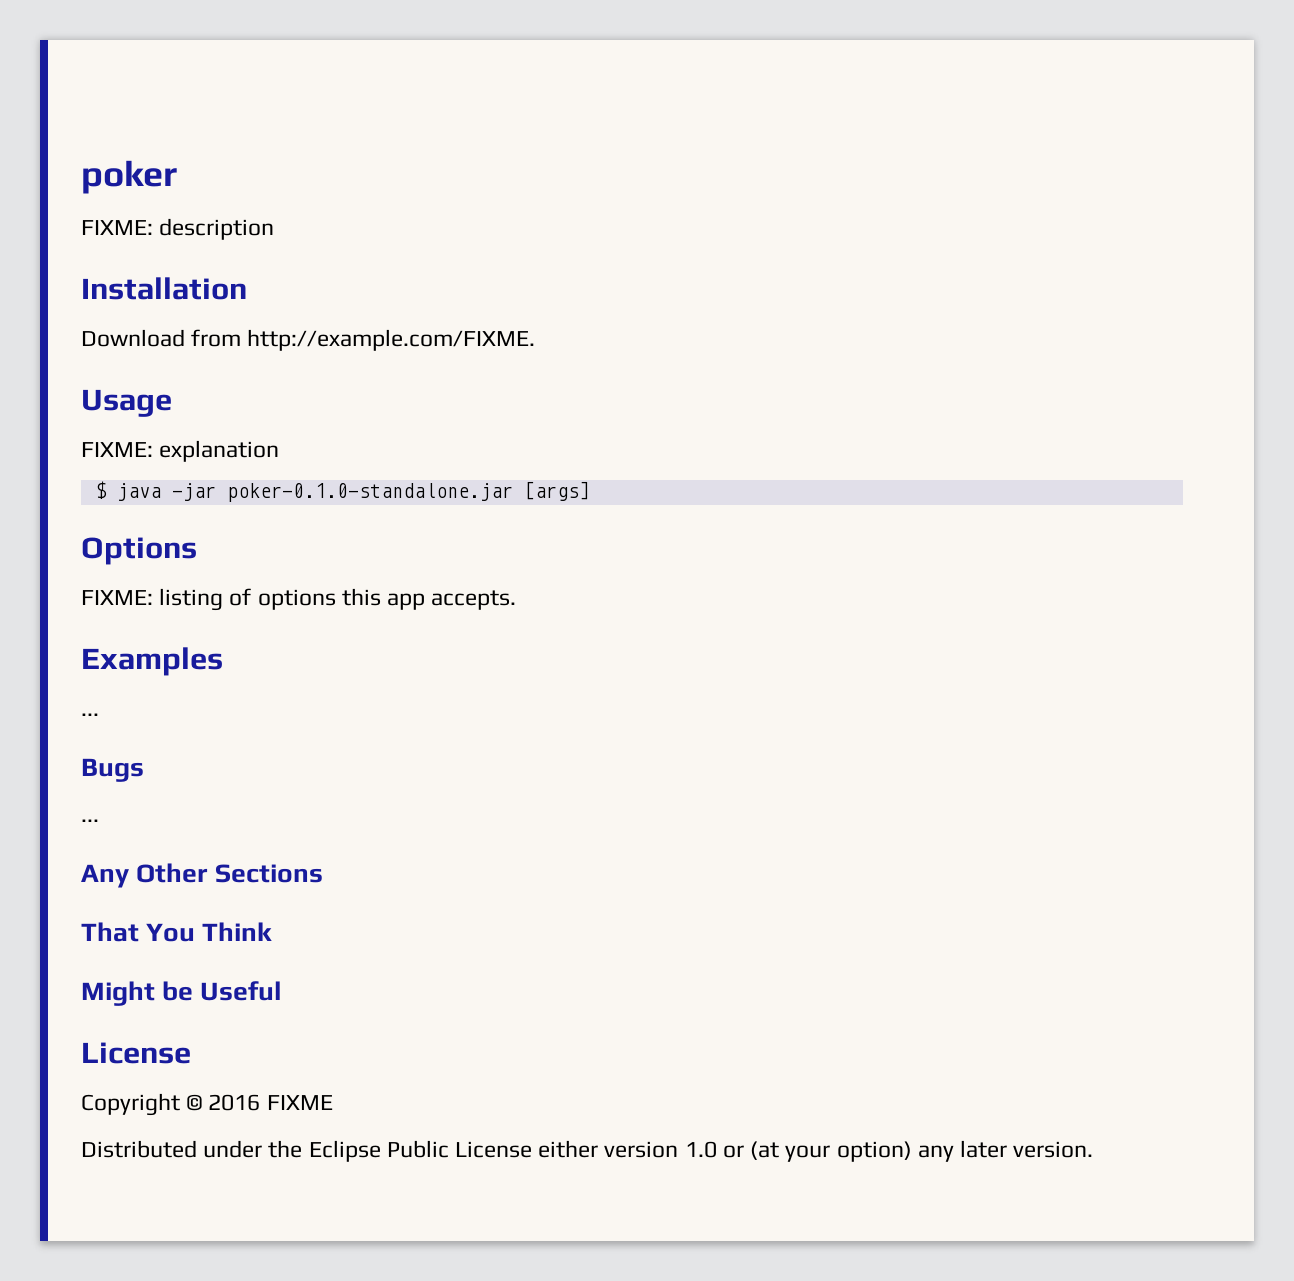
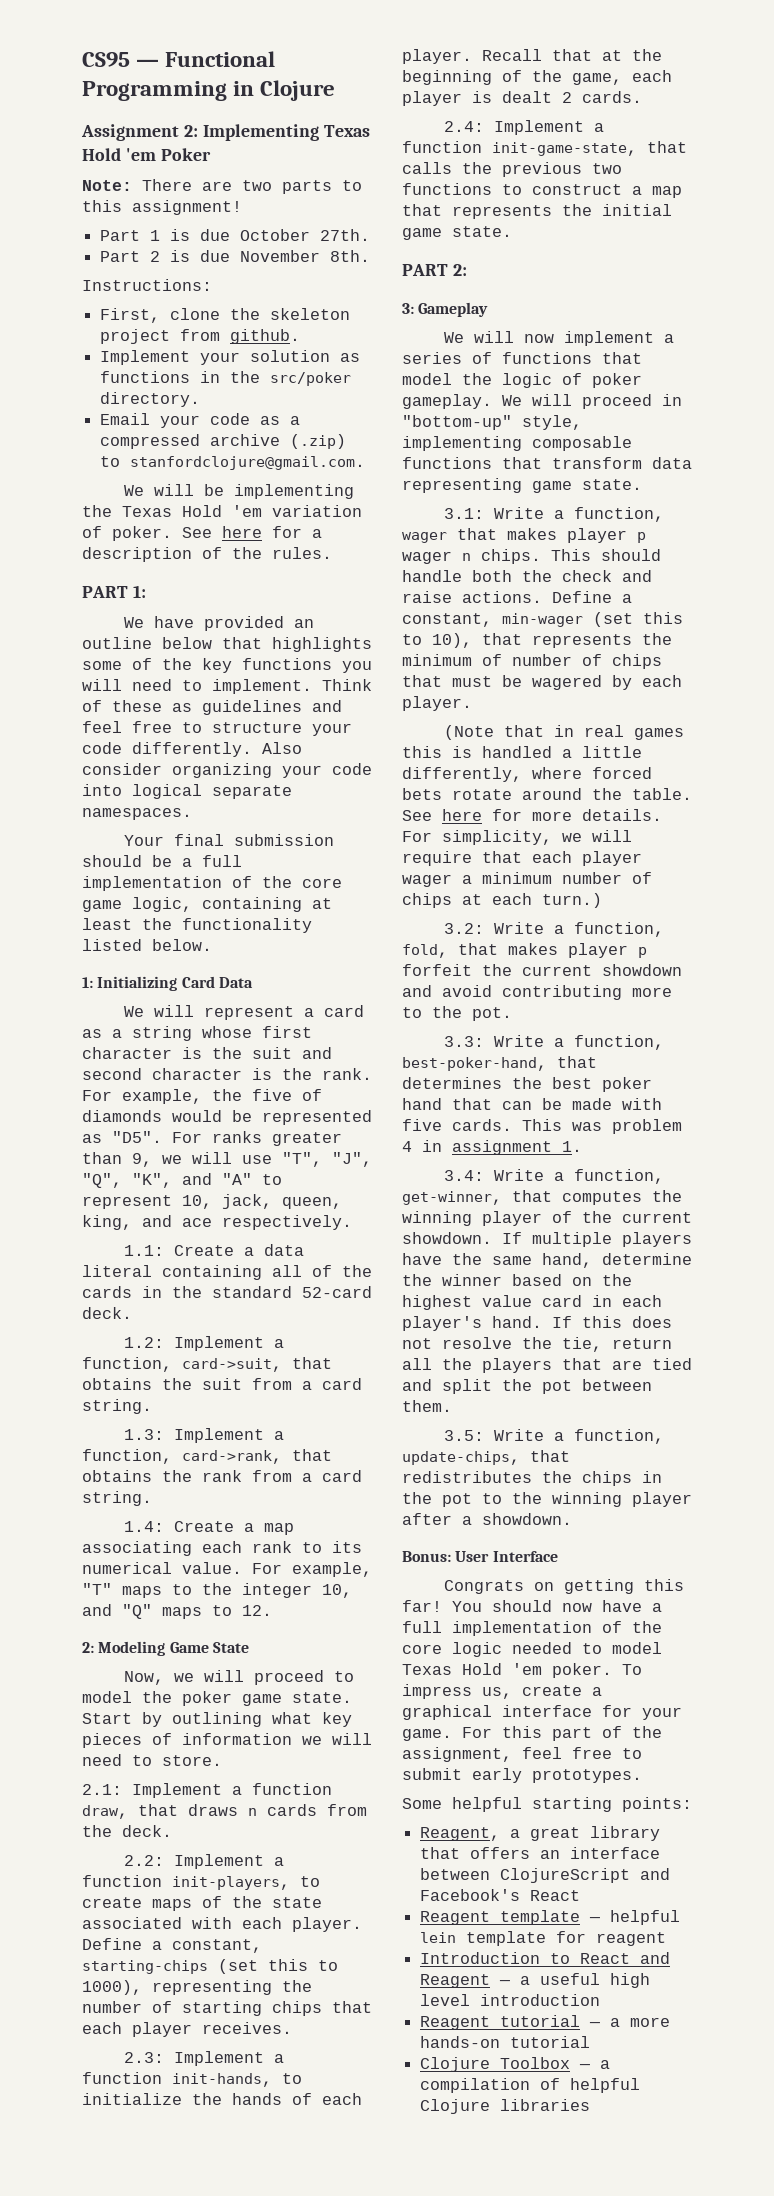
- poker
- FIXME: description
- Installation
- Download from http://example.com/FIXME.
- Usage
- FIXME: explanation
- $ java -jar poker-0.1.0-standalone.jar [args]
- Options
- FIXME: listing of options this app accepts.
- Examples
- ...
- Bugs
- ...
- Any Other Sections
- That You Think
- Might be Useful
- License
- Copyright © 2016 FIXME
- Distributed under the Eclipse Public License either version 1.0 or (at your option) any later version.
+ CS95 — Functional Programming in Clojure
+ Assignment 2: Implementing Texas Hold 'em Poker
+ Note: There are two parts to this assignment!
+ Part 1 is due October 27th.
+ Part 2 is due November 8th.
+ Instructions:
+ First, clone the skeleton project from github.
+ Implement your solution as functions in the src/poker directory.
+ Email your code as a compressed archive (.zip) to stanfordclojure@gmail.com.
+ We will be implementing the Texas Hold 'em variation of poker. See here for a description of the rules.
+ PART 1:
+ We have provided an outline below that highlights some of the key functions you will need to implement. Think of these as guidelines and feel free to structure your code differently. Also consider organizing your code into logical separate namespaces.
+ Your final submission should be a full implementation of the core game logic, containing at least the functionality listed below.
+ 1: Initializing Card Data
+ We will represent a card as a string whose first character is the suit and second character is the rank. For example, the five of diamonds would be represented as "D5". For ranks greater than 9, we will use "T", "J", "Q", "K", and "A" to represent 10, jack, queen, king, and ace respectively.
+ 1.1: Create a data literal containing all of the cards in the standard 52-card deck.
+ 1.2: Implement a function, card->suit, that obtains the suit from a card string.
+ 1.3: Implement a function, card->rank, that obtains the rank from a card string.
+ 1.4: Create a map associating each rank to its numerical value. For example, "T" maps to the integer 10, and "Q" maps to 12.
+ 2: Modeling Game State
+ Now, we will proceed to model the poker game state. Start by outlining what key pieces of information we will need to store.
+ 2.1: Implement a function draw, that draws n cards from the deck.
+ 2.2: Implement a function init-players, to create maps of the state associated with each player. Define a constant, starting-chips (set this to 1000), representing the number of starting chips that each player receives.
+ 2.3: Implement a function init-hands, to initialize the hands of each player. Recall that at the beginning of the game, each player is dealt 2 cards.
+ 2.4: Implement a function init-game-state, that calls the previous two functions to construct a map that represents the initial game state.
+ PART 2:
+ 3: Gameplay
+ We will now implement a series of functions that model the logic of poker gameplay. We will proceed in "bottom-up" style, implementing composable functions that transform data representing game state.
+ 3.1: Write a function, wager that makes player p wager n chips. This should handle both the check and raise actions. Define a constant, min-wager (set this to 10), that represents the minimum of number of chips that must be wagered by each player.
+ (Note that in real games this is handled a little differently, where forced bets rotate around the table. See here for more details. For simplicity, we will require that each player wager a minimum number of chips at each turn.)
+ 3.2: Write a function, fold, that makes player p forfeit the current showdown and avoid contributing more to the pot.
+ 3.3: Write a function, best-poker-hand, that determines the best poker hand that can be made with five cards. This was problem 4 in assignment 1.
+ 3.4: Write a function, get-winner, that computes the winning player of the current showdown. If multiple players have the same hand, determine the winner based on the highest value card in each player's hand. If this does not resolve the tie, return all the players that are tied and split the pot between them.
+ 3.5: Write a function, update-chips, that redistributes the chips in the pot to the winning player after a showdown.
+ Bonus: User Interface
+ Congrats on getting this far! You should now have a full implementation of the core logic needed to model Texas Hold 'em poker. To impress us, create a graphical interface for your game. For this part of the assignment, feel free to submit early prototypes.
+ Some helpful starting points:
+ Reagent, a great library that offers an interface between ClojureScript and Facebook's React
+ Reagent template — helpful lein template for reagent
+ Introduction to React and Reagent — a useful high level introduction
+ Reagent tutorial — a more hands-on tutorial
+ Clojure Toolbox — a compilation of helpful Clojure libraries

